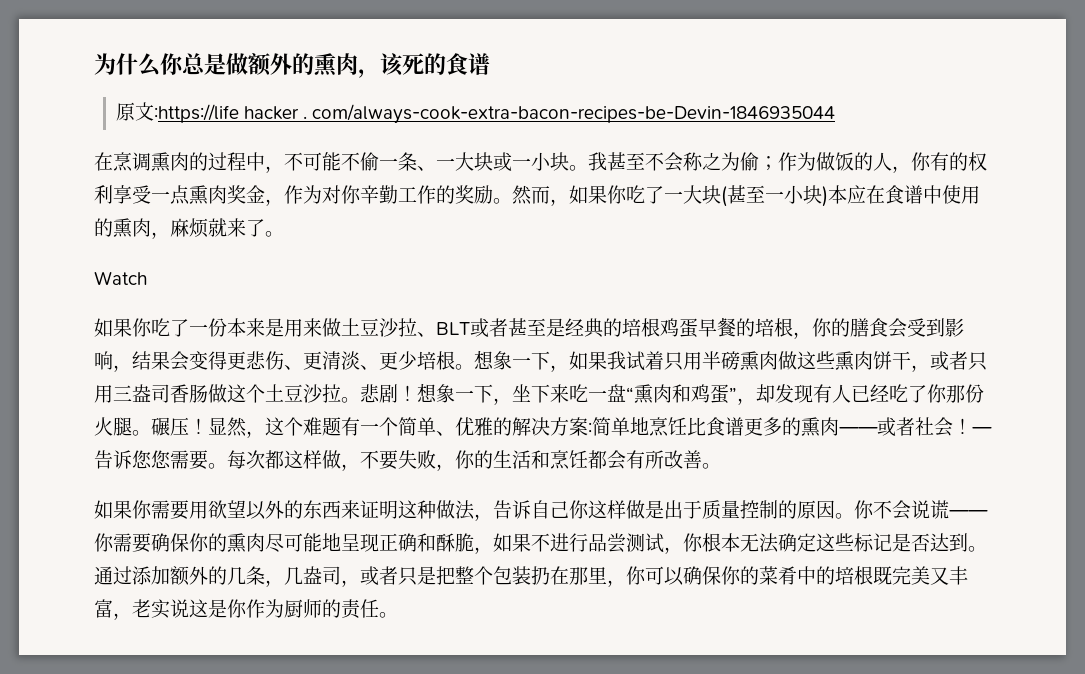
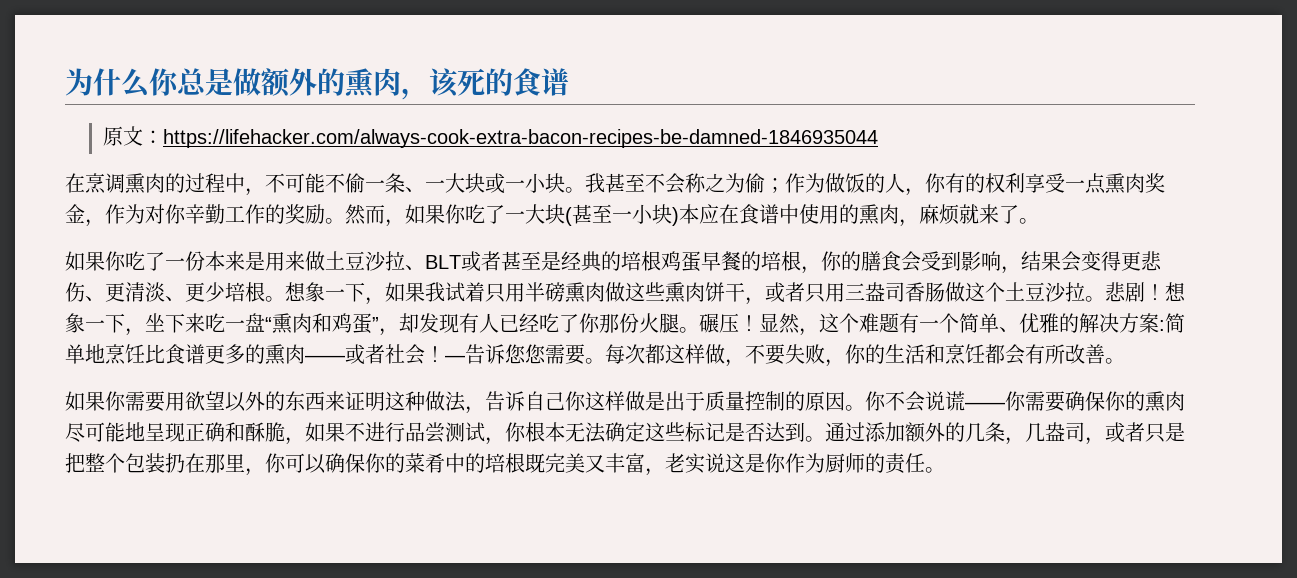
- 原文:https://life hacker . com/always-cook-extra-bacon-recipes-be-Devin-1846935044
+ 原文：https://lifehacker.com/always-cook-extra-bacon-recipes-be-damned-1846935044
- Watch

